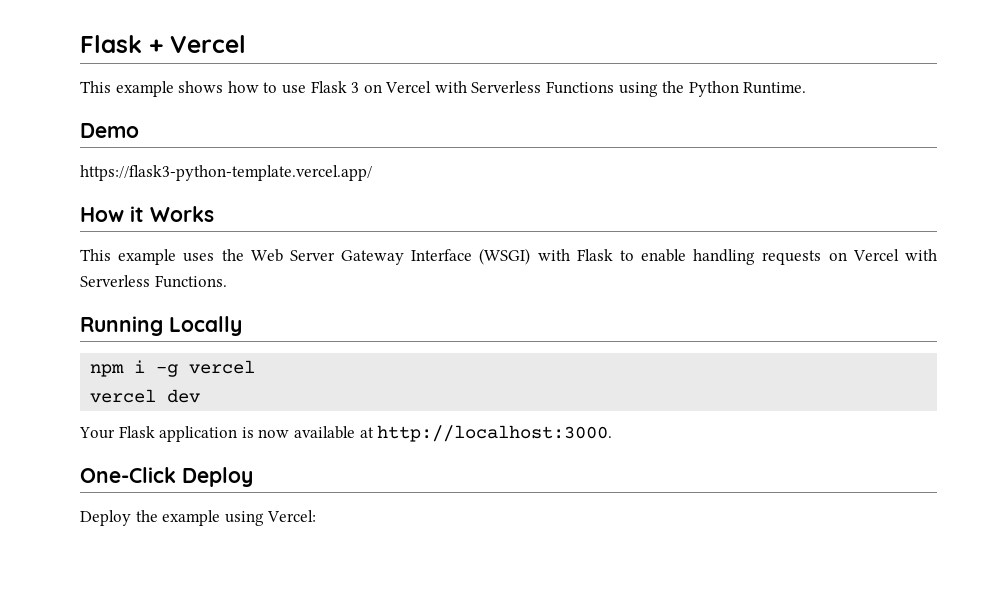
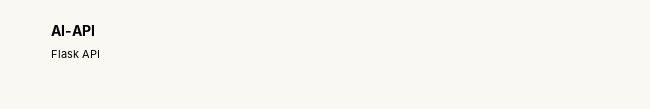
- Flask + Vercel
- This example shows how to use Flask 3 on Vercel with Serverless Functions using the Python Runtime.
- Demo
- https://flask3-python-template.vercel.app/
- How it Works
- This example uses the Web Server Gateway Interface (WSGI) with Flask to enable handling requests on Vercel with Serverless Functions.
- Running Locally
- npm i -g vercel
- vercel dev
- Your Flask application is now available at http://localhost:3000.
- One-Click Deploy
- Deploy the example using Vercel:
+ AI-API
+ Flask API

